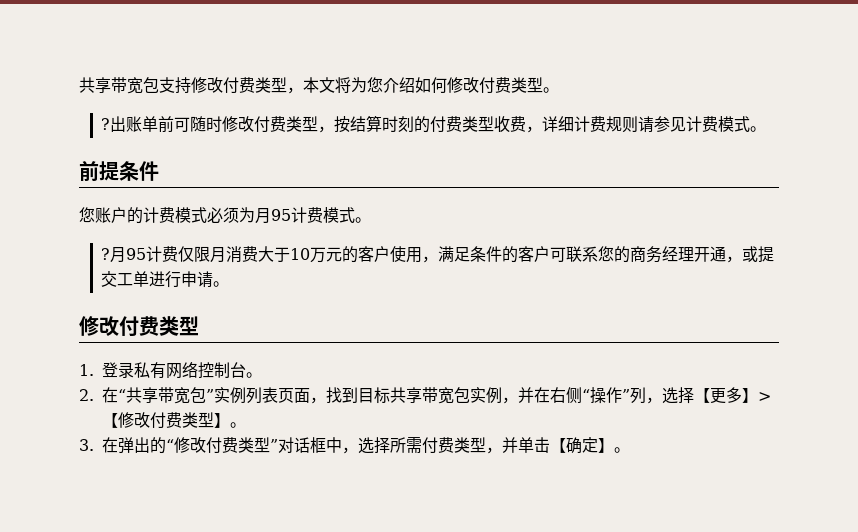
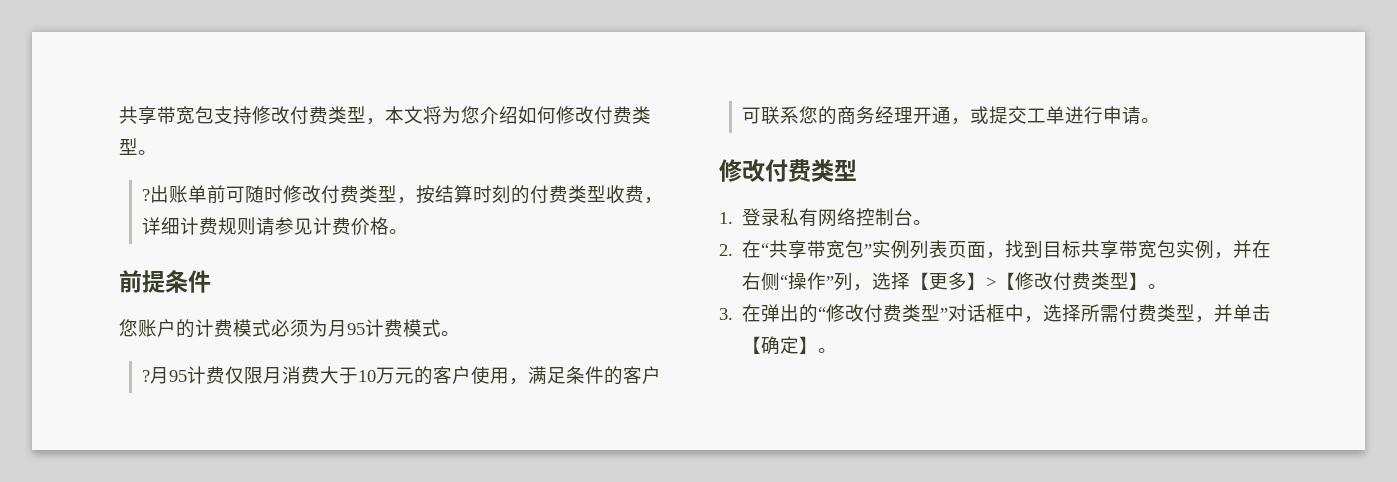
- 出账单前可随时修改付费类型，按结算时刻的付费类型收费，详细计费规则请参见计费模式。
+ 出账单前可随时修改付费类型，按结算时刻的付费类型收费，详细计费规则请参见计费价格。

